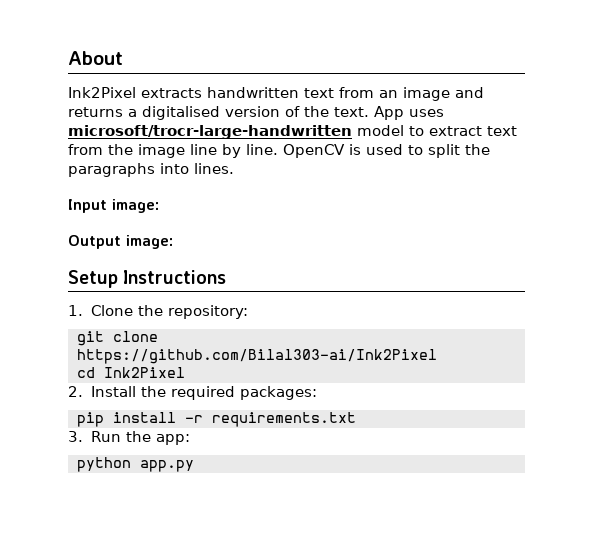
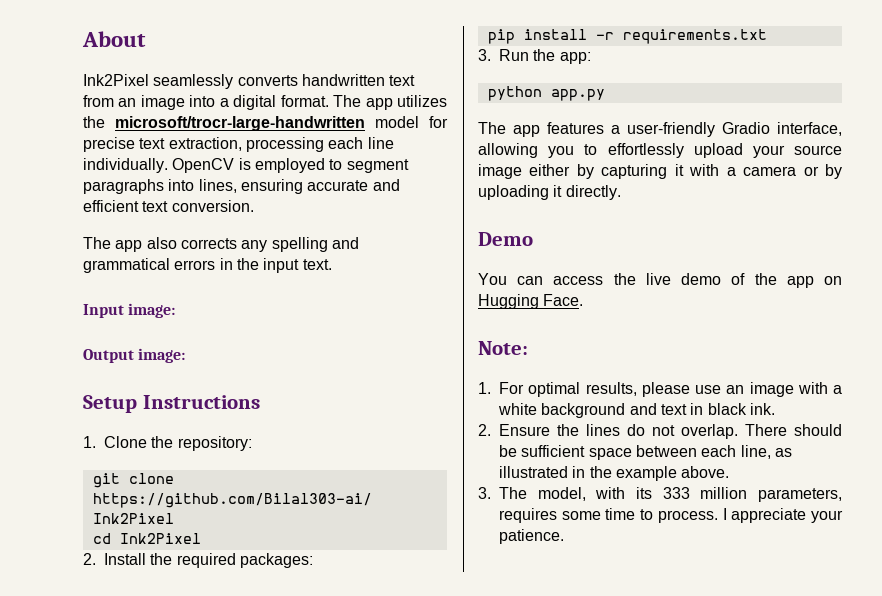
- Ink2Pixel extracts handwritten text from an image and returns a digitalised version of the text. App uses microsoft/trocr-large-handwritten model to extract text from the image line by line. OpenCV is used to split the paragraphs into lines.
+ Ink2Pixel seamlessly converts handwritten text from an image into a digital format. The app utilizes the microsoft/trocr-large-handwritten model for precise text extraction, processing each line individually. OpenCV is employed to segment paragraphs into lines, ensuring accurate and efficient text conversion.
+ The app also corrects any spelling and grammatical errors in the input text.
+ The app features a user-friendly Gradio interface, allowing you to effortlessly upload your source image either by capturing it with a camera or by uploading it directly.
+ Demo
+ You can access the live demo of the app on Hugging Face.
+ Note:
+ 1. For optimal results, please use an image with a white background and text in black ink.
+ 2. Ensure the lines do not overlap. There should be sufficient space between each line, as illustrated in the example above.
+ 3. The model, with its 333 million parameters, requires some time to process. I appreciate your patience.

